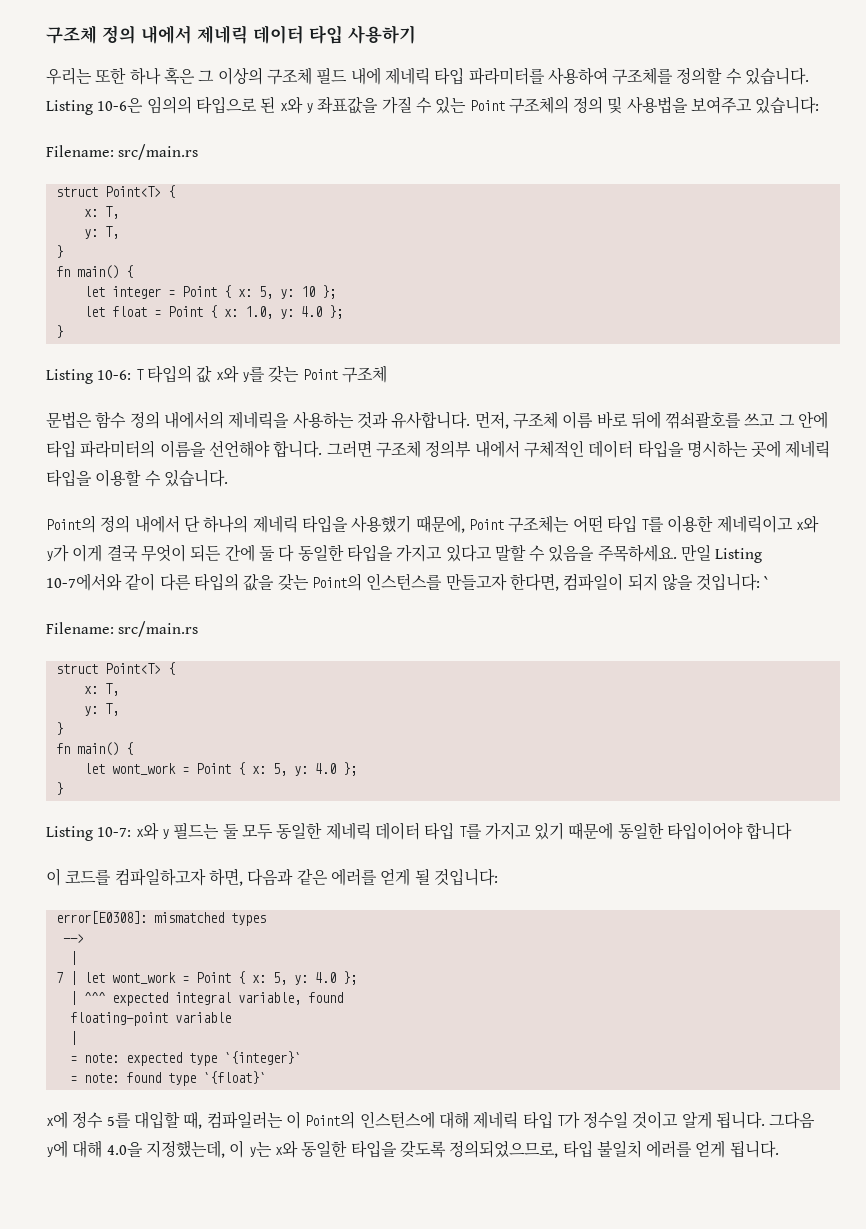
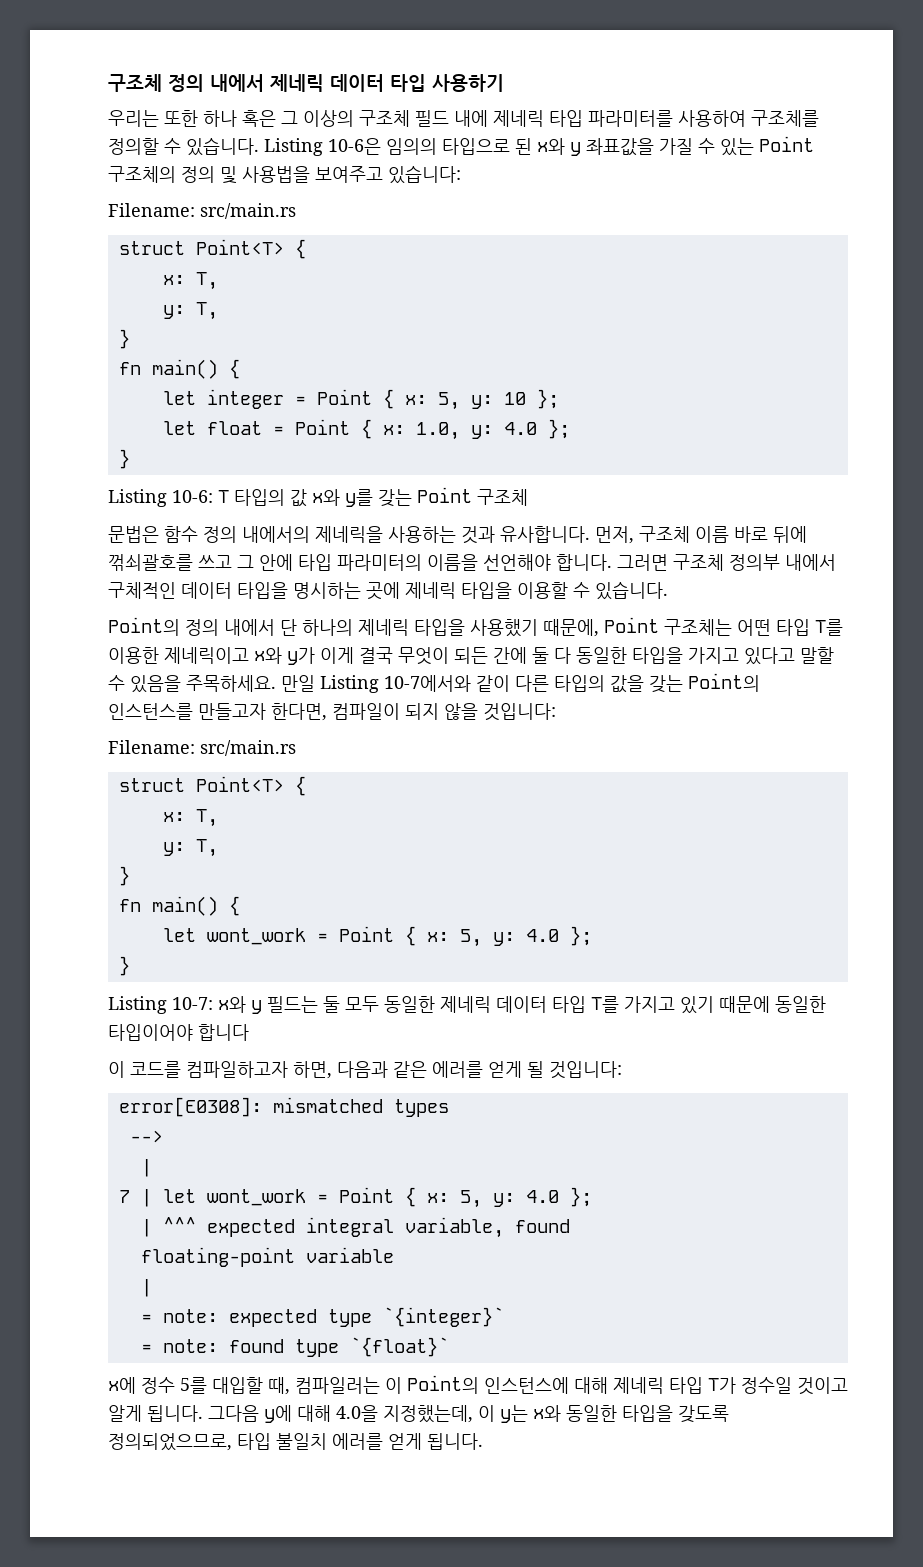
- 만일 Listing 10-7에서와 같이 다른 타입의 값을 갖는 Point의 인스턴스를 만들고자 한다면, 컴파일이 되지 않을 것입니다: `
+ 만일 Listing 10-7에서와 같이 다른 타입의 값을 갖는 Point의 인스턴스를 만들고자 한다면, 컴파일이 되지 않을 것입니다:

